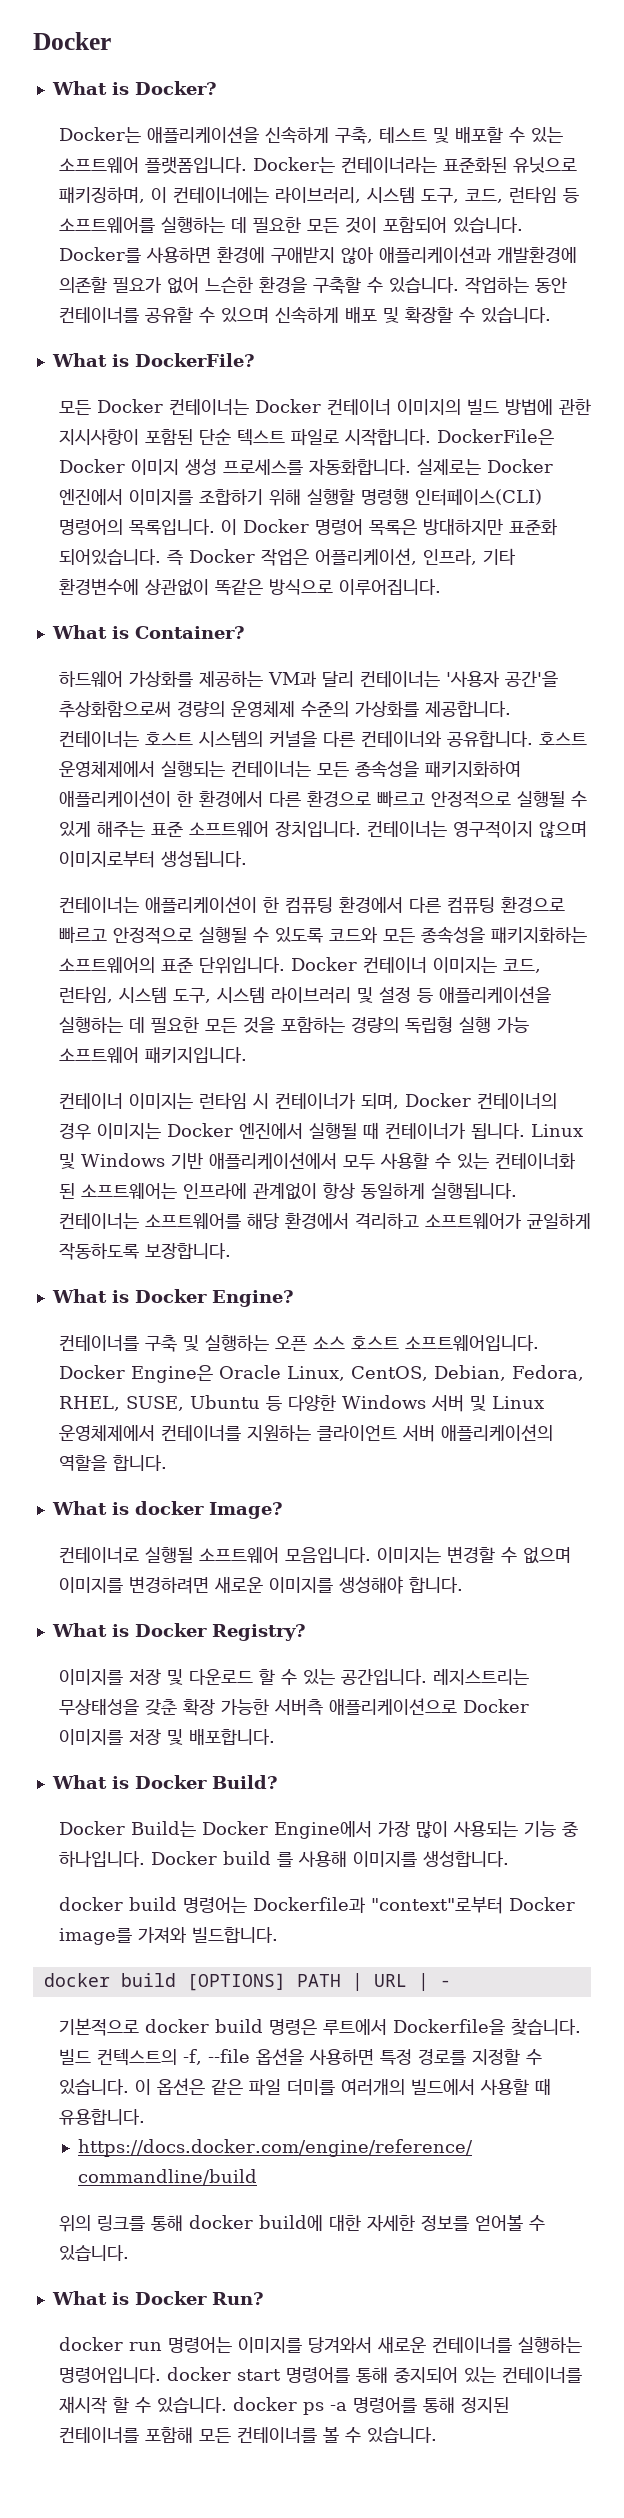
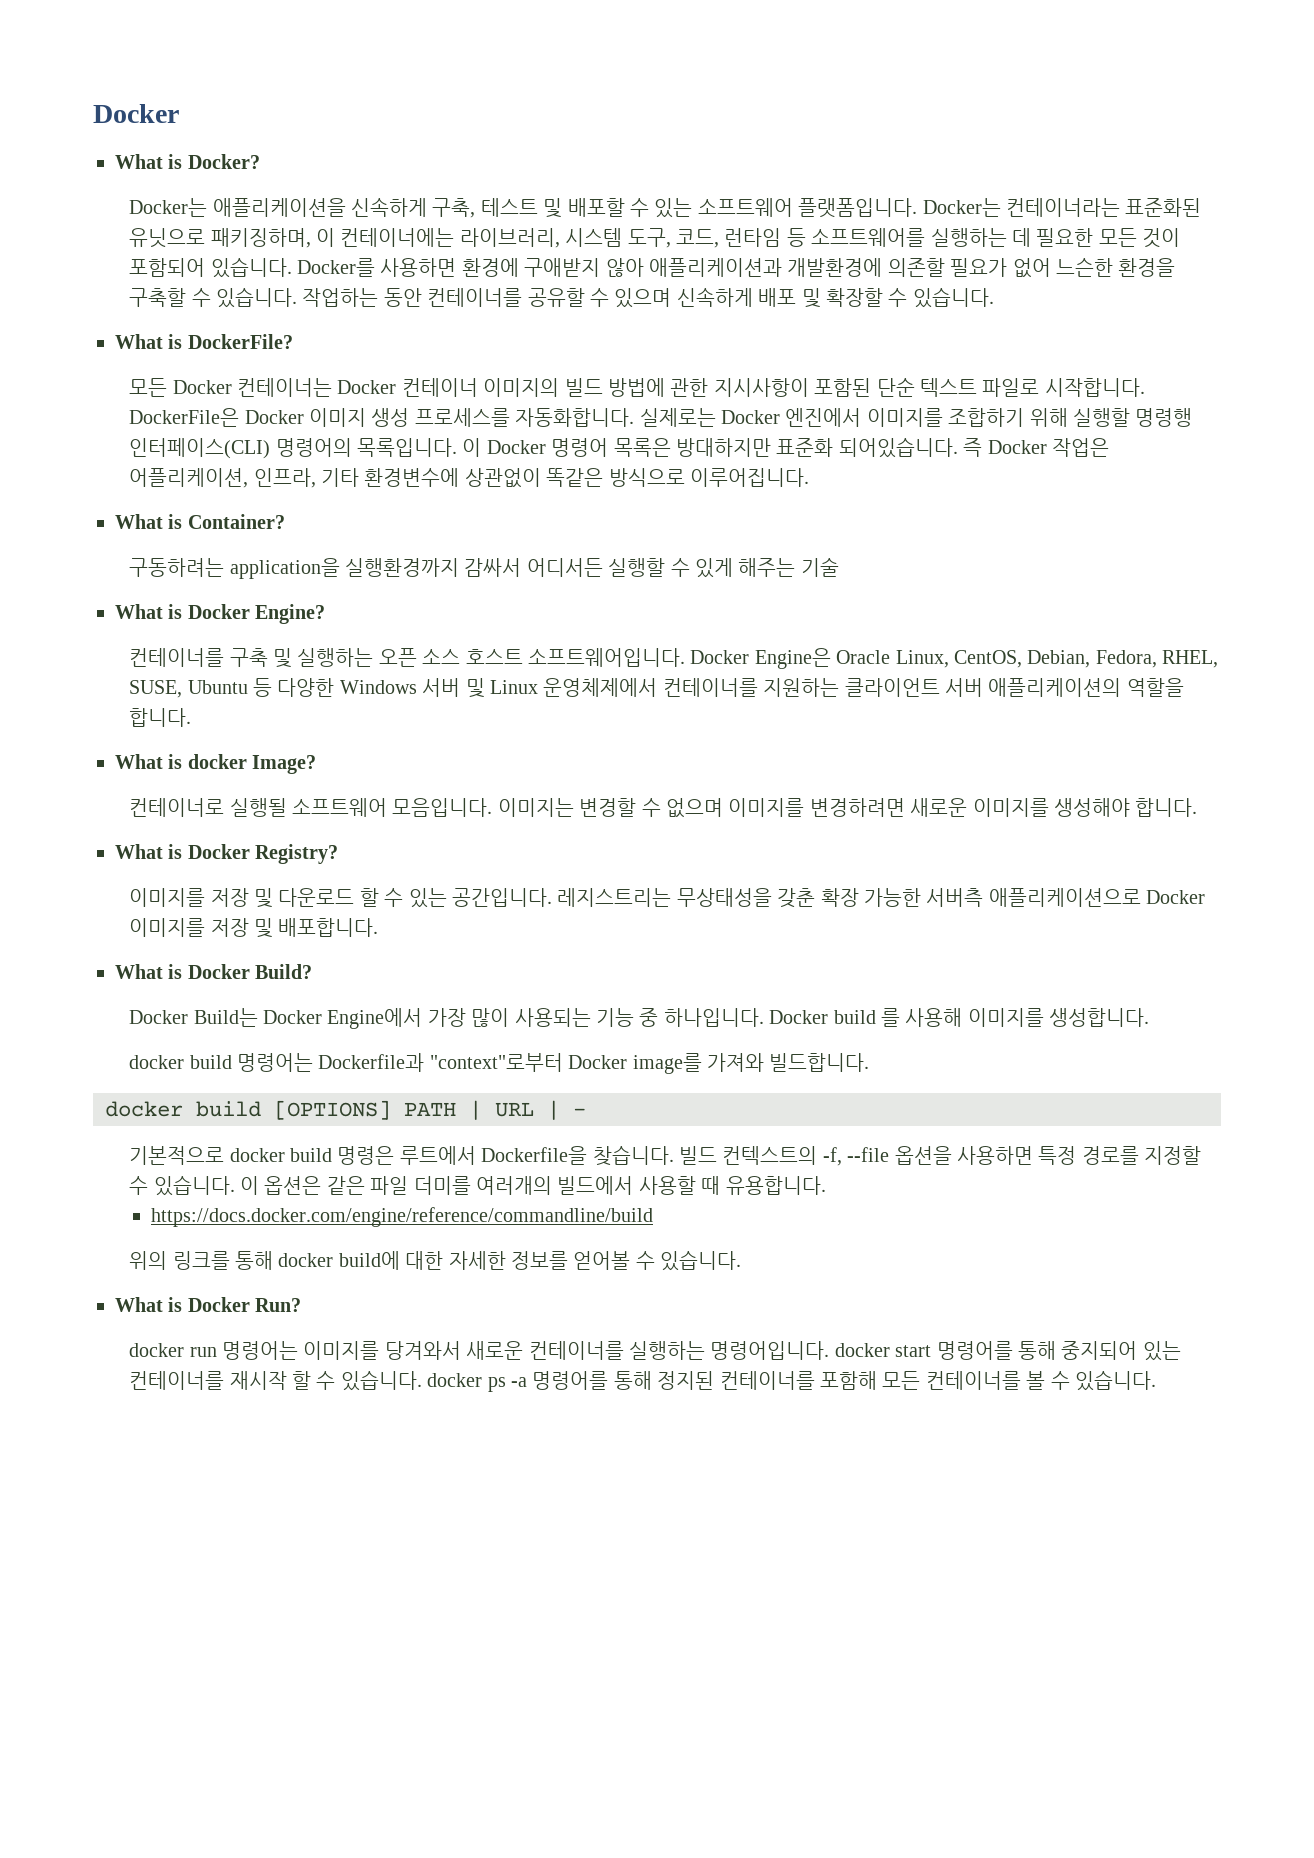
- 하드웨어 가상화를 제공하는 VM과 달리 컨테이너는 '사용자 공간'을 추상화함으로써 경량의 운영체제 수준의 가상화를 제공합니다. 컨테이너는 호스트 시스템의 커널을 다른 컨테이너와 공유합니다. 호스트 운영체제에서 실행되는 컨테이너는 모든 종속성을 패키지화하여 애플리케이션이 한 환경에서 다른 환경으로 빠르고 안정적으로 실행될 수 있게 해주는 표준 소프트웨어 장치입니다. 컨테이너는 영구적이지 않으며 이미지로부터 생성됩니다.
- 컨테이너는 애플리케이션이 한 컴퓨팅 환경에서 다른 컴퓨팅 환경으로 빠르고 안정적으로 실행될 수 있도록 코드와 모든 종속성을 패키지화하는 소프트웨어의 표준 단위입니다. Docker 컨테이너 이미지는 코드, 런타임, 시스템 도구, 시스템 라이브러리 및 설정 등 애플리케이션을 실행하는 데 필요한 모든 것을 포함하는 경량의 독립형 실행 가능 소프트웨어 패키지입니다.
- 컨테이너 이미지는 런타임 시 컨테이너가 되며, Docker 컨테이너의 경우 이미지는 Docker 엔진에서 실행될 때 컨테이너가 됩니다. Linux 및 Windows 기반 애플리케이션에서 모두 사용할 수 있는 컨테이너화 된 소프트웨어는 인프라에 관계없이 항상 동일하게 실행됩니다. 컨테이너는 소프트웨어를 해당 환경에서 격리하고 소프트웨어가 균일하게 작동하도록 보장합니다.
+ 구동하려는 application을 실행환경까지 감싸서 어디서든 실행할 수 있게 해주는 기술

